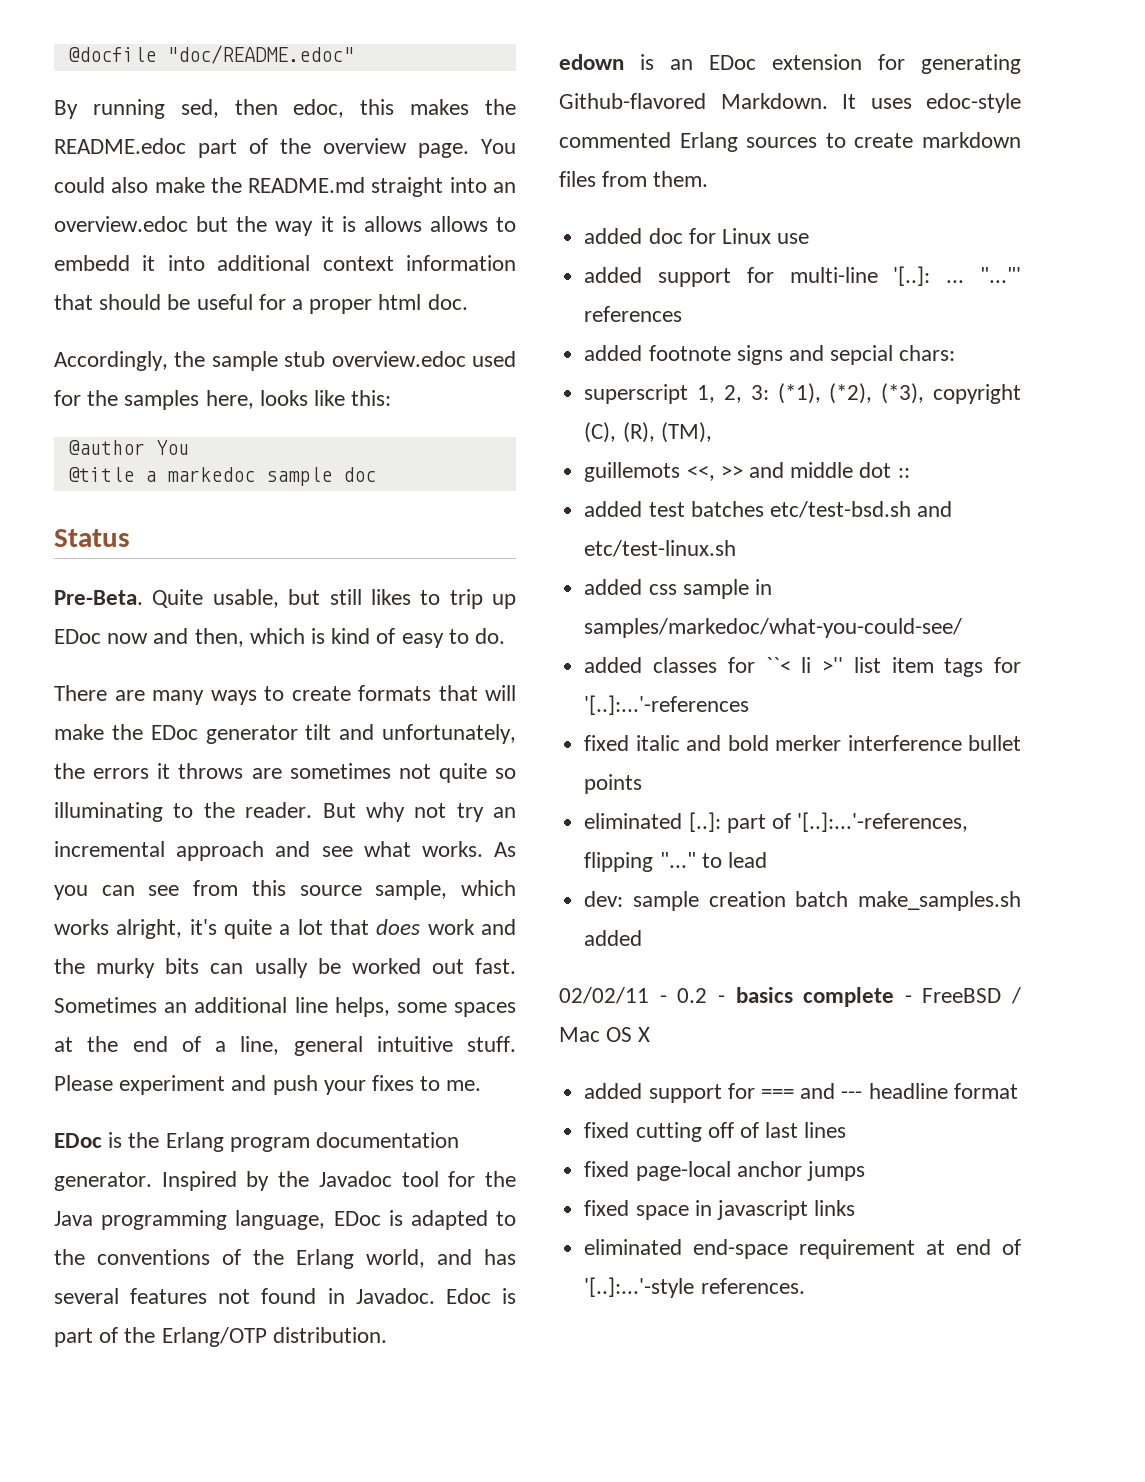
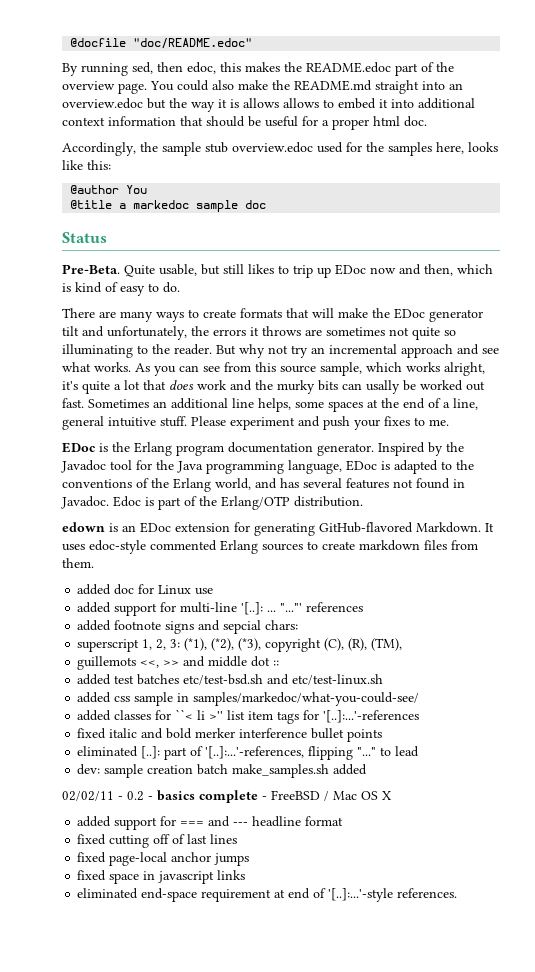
- You could also make the README.md straight into an overview.edoc but the way it is allows allows to embedd it into additional context information that should be useful for a proper html doc.
+ You could also make the README.md straight into an overview.edoc but the way it is allows allows to embed it into additional context information that should be useful for a proper html doc.
- edown is an EDoc extension for generating Github-flavored Markdown.
+ edown is an EDoc extension for generating GitHub-flavored Markdown.

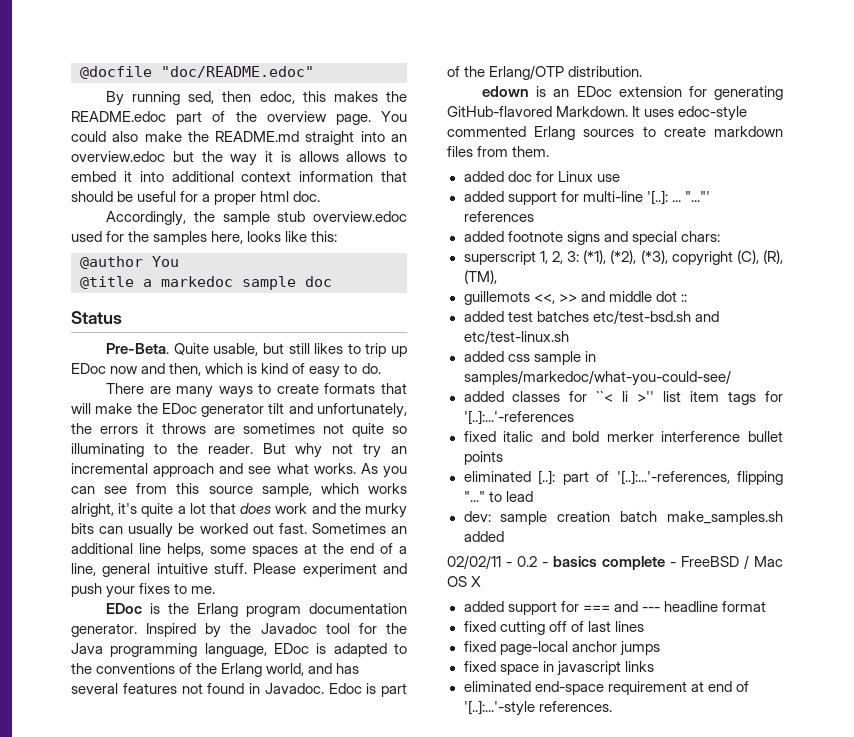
- As you can see from this source sample, which works alright, it's quite a lot that does work and the murky bits can usally be worked out fast.
+ As you can see from this source sample, which works alright, it's quite a lot that does work and the murky bits can usually be worked out fast.
- added footnote signs and sepcial chars:
+ added footnote signs and special chars:

